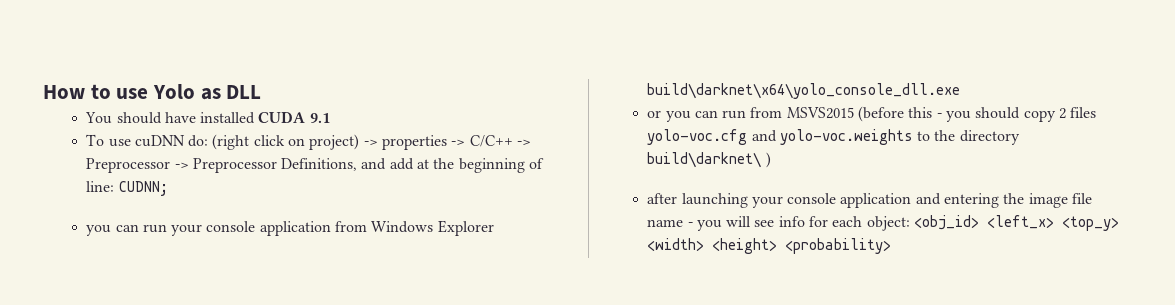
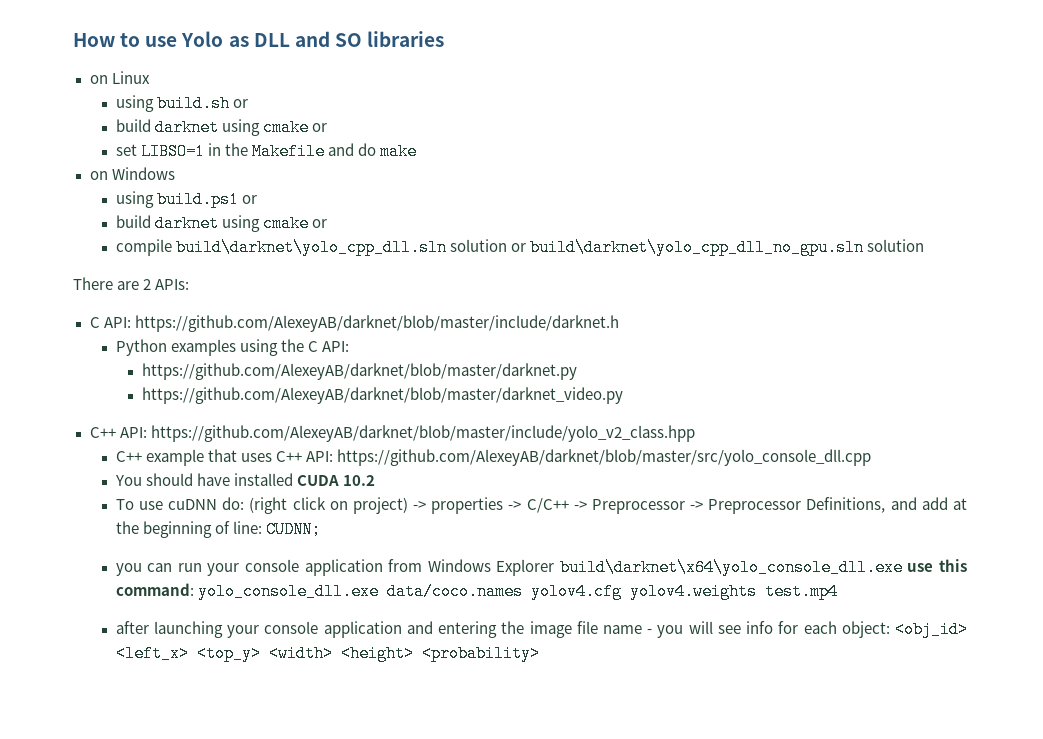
- How to use Yolo as DLL
+ How to use Yolo as DLL and SO libraries
+ on Linux
+ using build.sh or
+ build darknet using cmake or
+ set LIBSO=1 in the Makefile and do make
+ on Windows
+ using build.ps1 or
+ build darknet using cmake or
+ compile build\darknet\yolo_cpp_dll.sln solution or build\darknet\yolo_cpp_dll_no_gpu.sln solution
+ There are 2 APIs:
+ C API: https://github.com/AlexeyAB/darknet/blob/master/include/darknet.h
+ Python examples using the C API:
+ https://github.com/AlexeyAB/darknet/blob/master/darknet.py
+ https://github.com/AlexeyAB/darknet/blob/master/darknet_video.py
+ C++ API: https://github.com/AlexeyAB/darknet/blob/master/include/yolo_v2_class.hpp
+ C++ example that uses C++ API: https://github.com/AlexeyAB/darknet/blob/master/src/yolo_console_dll.cpp
- You should have installed CUDA 9.1
+ You should have installed CUDA 10.2
- you can run your console application from Windows Explorer build\darknet\x64\yolo_console_dll.exe
- or you can run from MSVS2015 (before this - you should copy 2 files yolo-voc.cfg and yolo-voc.weights to the directory build\darknet\ )
+ you can run your console application from Windows Explorer build\darknet\x64\yolo_console_dll.exe use this command: yolo_console_dll.exe data/coco.names yolov4.cfg yolov4.weights test.mp4

